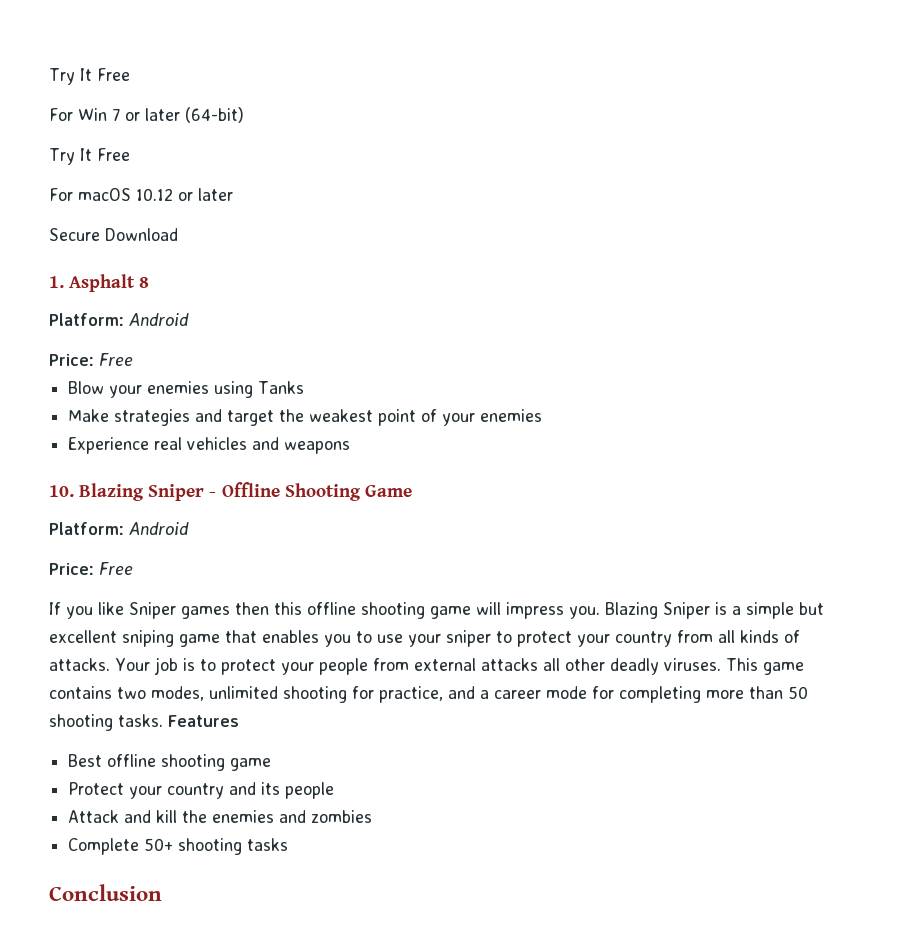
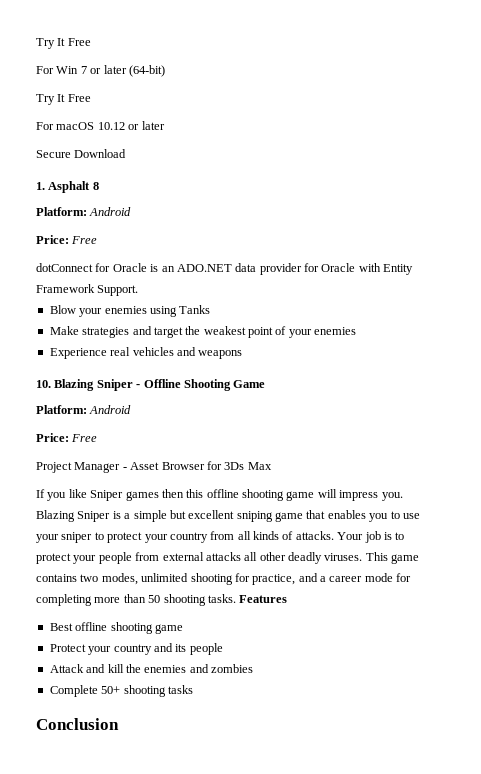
+ dotConnect for Oracle is an ADO.NET data provider for Oracle with Entity Framework Support.
+ Project Manager - Asset Browser for 3Ds Max

